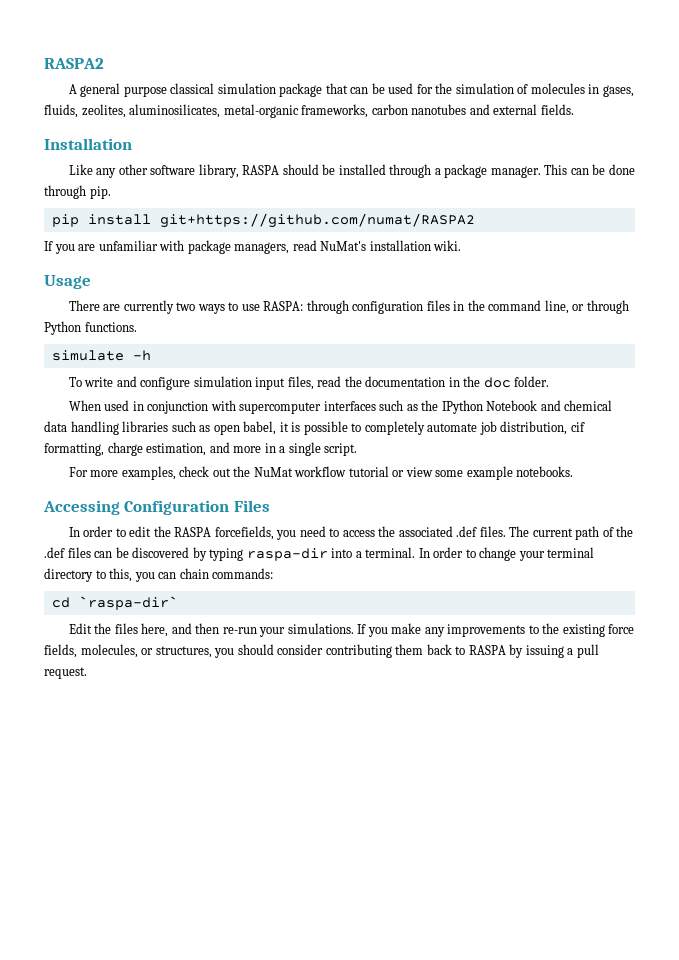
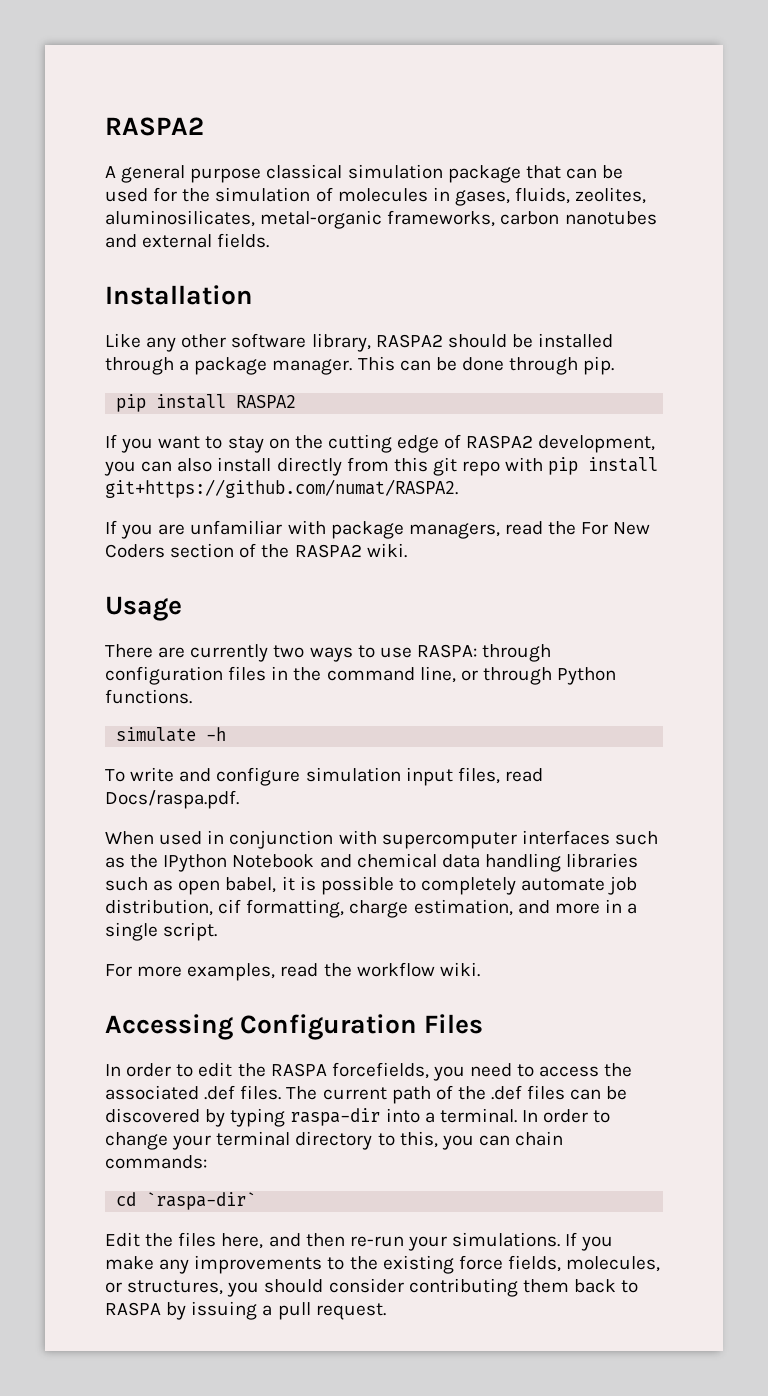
- Like any other software library, RASPA should be installed through a package manager.
+ Like any other software library, RASPA2 should be installed through a package manager.
- pip install git+https://github.com/numat/RASPA2
+ pip install RASPA2
+ If you want to stay on the cutting edge of RASPA2 development, you can also install directly from this git repo with pip install git+https://github.com/numat/RASPA2.
- If you are unfamiliar with package managers, read NuMat's installation wiki.
+ If you are unfamiliar with package managers, read the For New Coders section of the RASPA2 wiki.
- To write and configure simulation input files, read the documentation in the doc folder.
+ To write and configure simulation input files, read Docs/raspa.pdf.
- For more examples, check out the NuMat workflow tutorial or view some example notebooks.
+ For more examples, read the workflow wiki.

